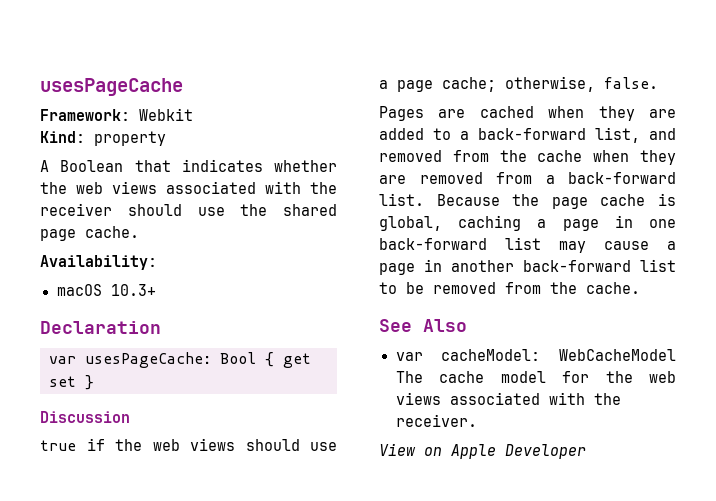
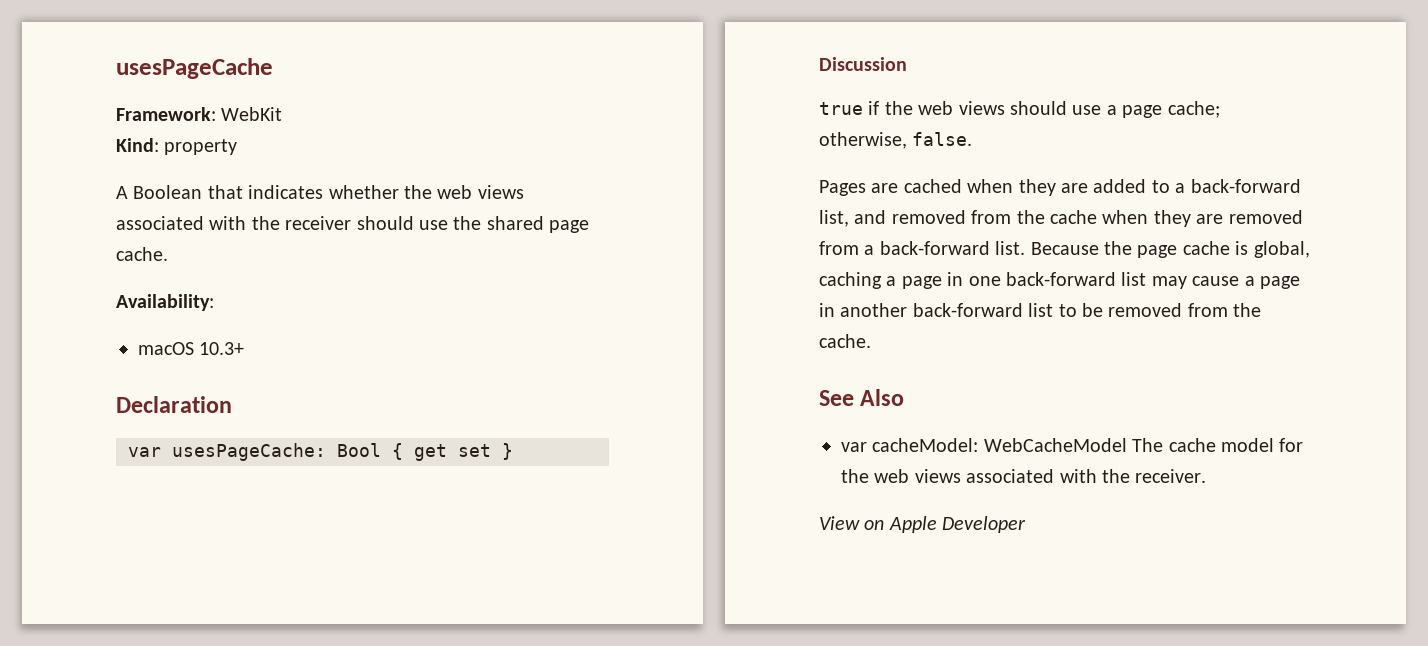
- Framework: Webkit
+ Framework: WebKit

